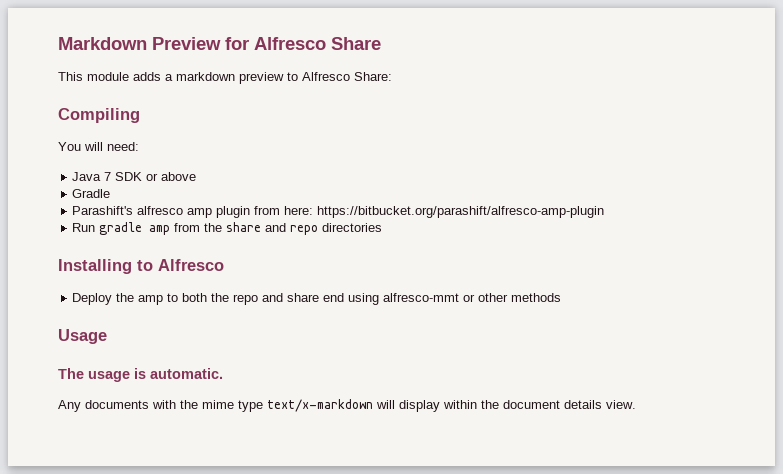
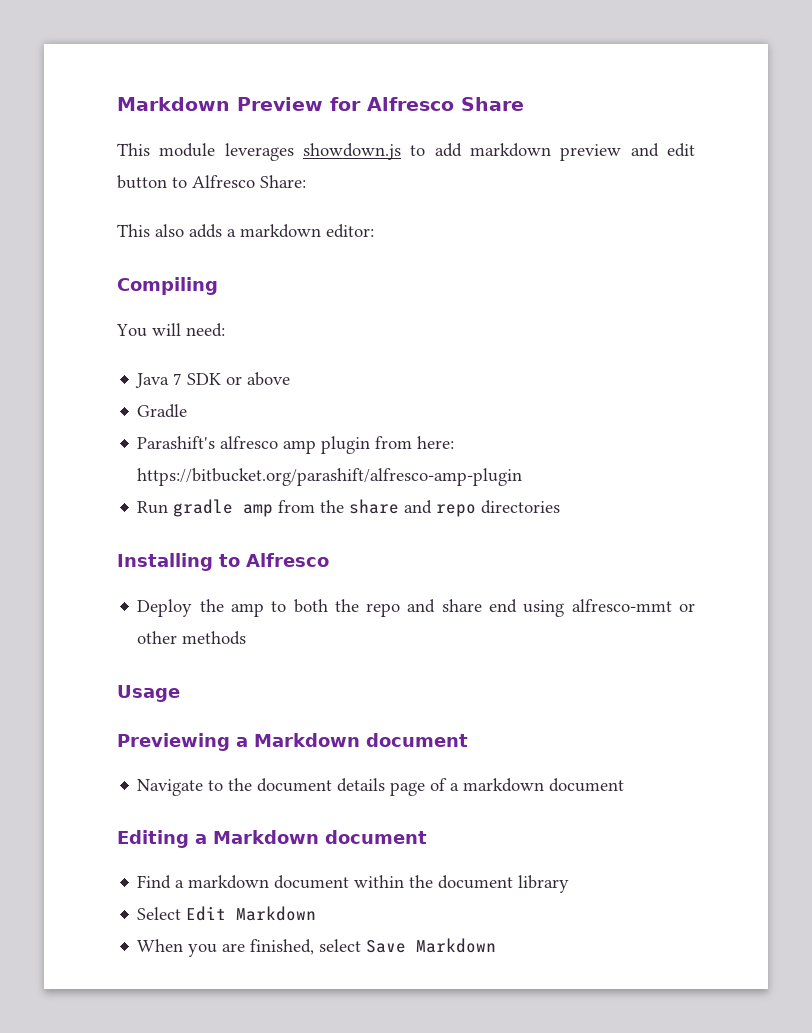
- This module adds a markdown preview to Alfresco Share:
+ This module leverages showdown.js to add markdown preview and edit button to Alfresco Share:
+ This also adds a markdown editor:
- The usage is automatic.
- Any documents with the mime type text/x-markdown will display within the document details view.
+ Previewing a Markdown document
+ Navigate to the document details page of a markdown document
+ Editing a Markdown document
+ Find a markdown document within the document library
+ Select Edit Markdown
+ When you are finished, select Save Markdown

